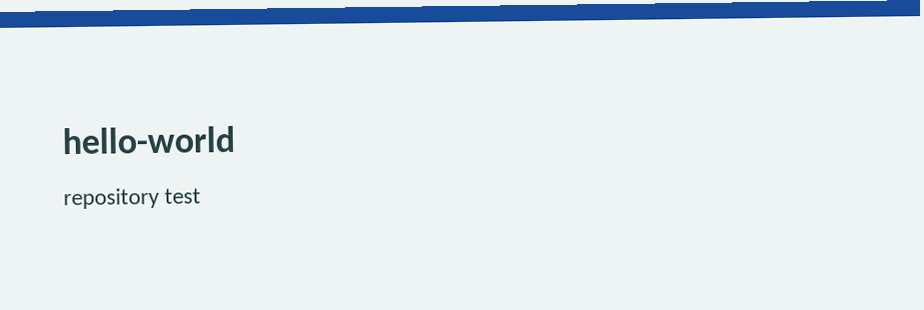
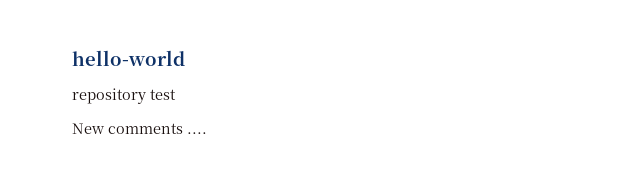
+ New comments ....

